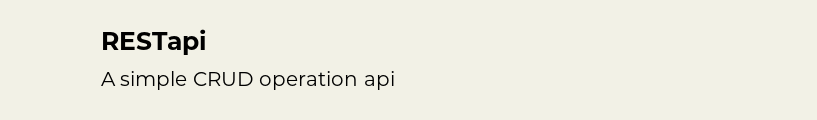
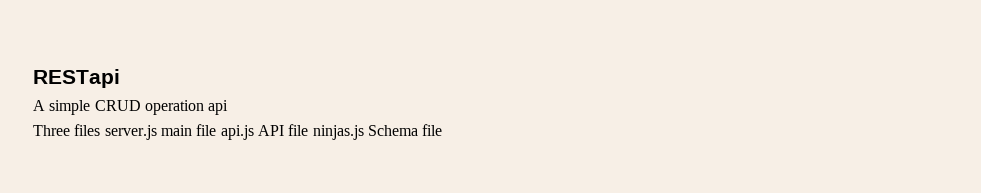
+ Three files server.js main file api.js API file ninjas.js Schema file

